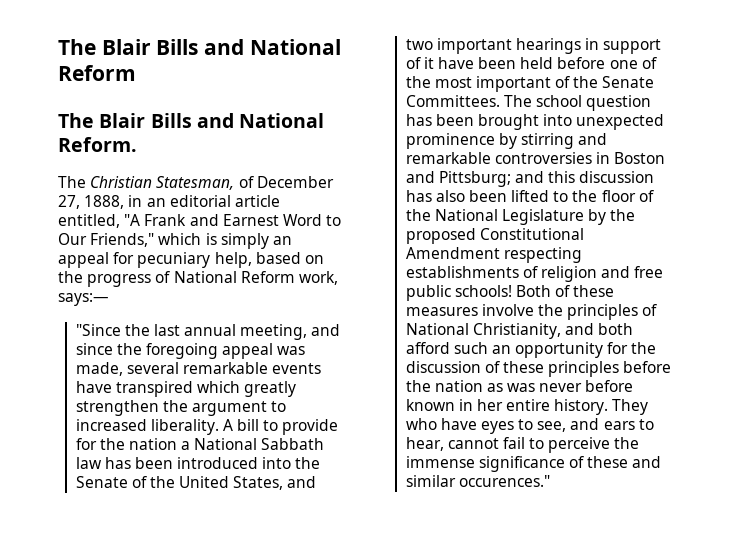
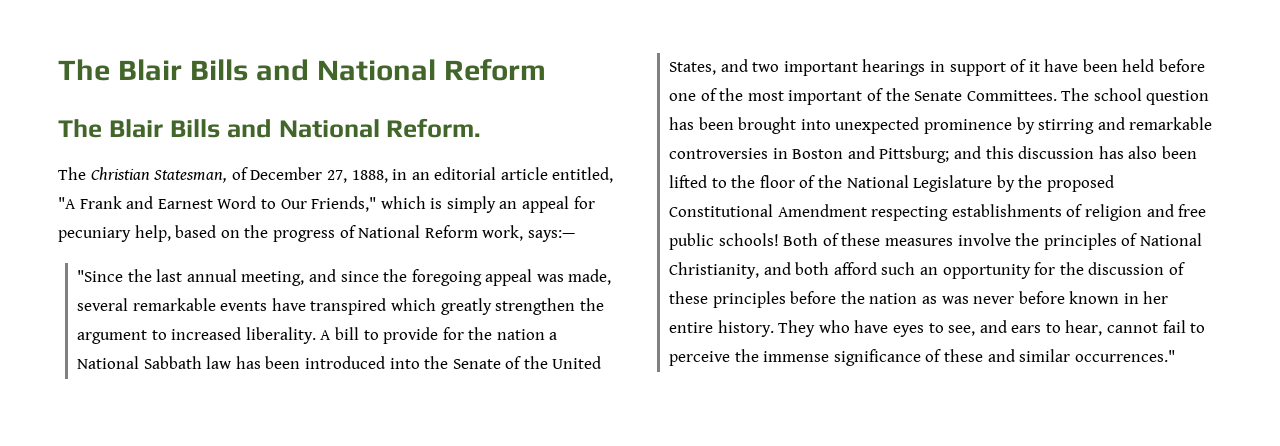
- They who have eyes to see, and ears to hear, cannot fail to perceive the immense significance of these and similar occurences."
+ They who have eyes to see, and ears to hear, cannot fail to perceive the immense significance of these and similar occurrences."

